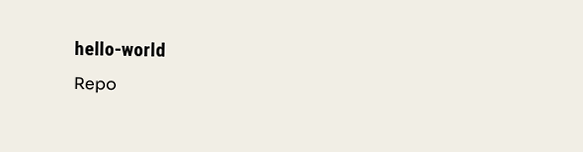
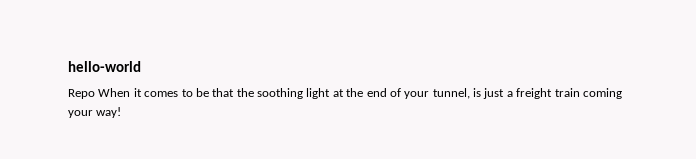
- Repo
+ Repo When it comes to be that the soothing light at the end of your tunnel, is just a freight train coming your way!

